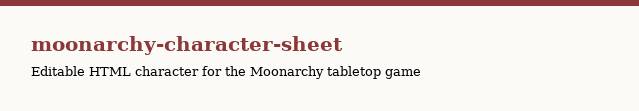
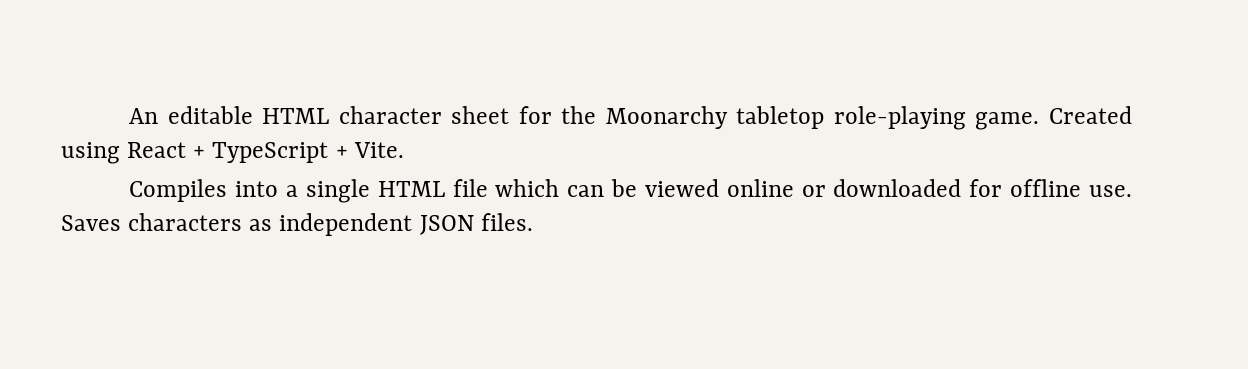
- moonarchy-character-sheet
- Editable HTML character for the Moonarchy tabletop game
+ An editable HTML character sheet for the Moonarchy tabletop role-playing game. Created using React + TypeScript + Vite.
+ Compiles into a single HTML file which can be viewed online or downloaded for offline use. Saves characters as independent JSON files.

